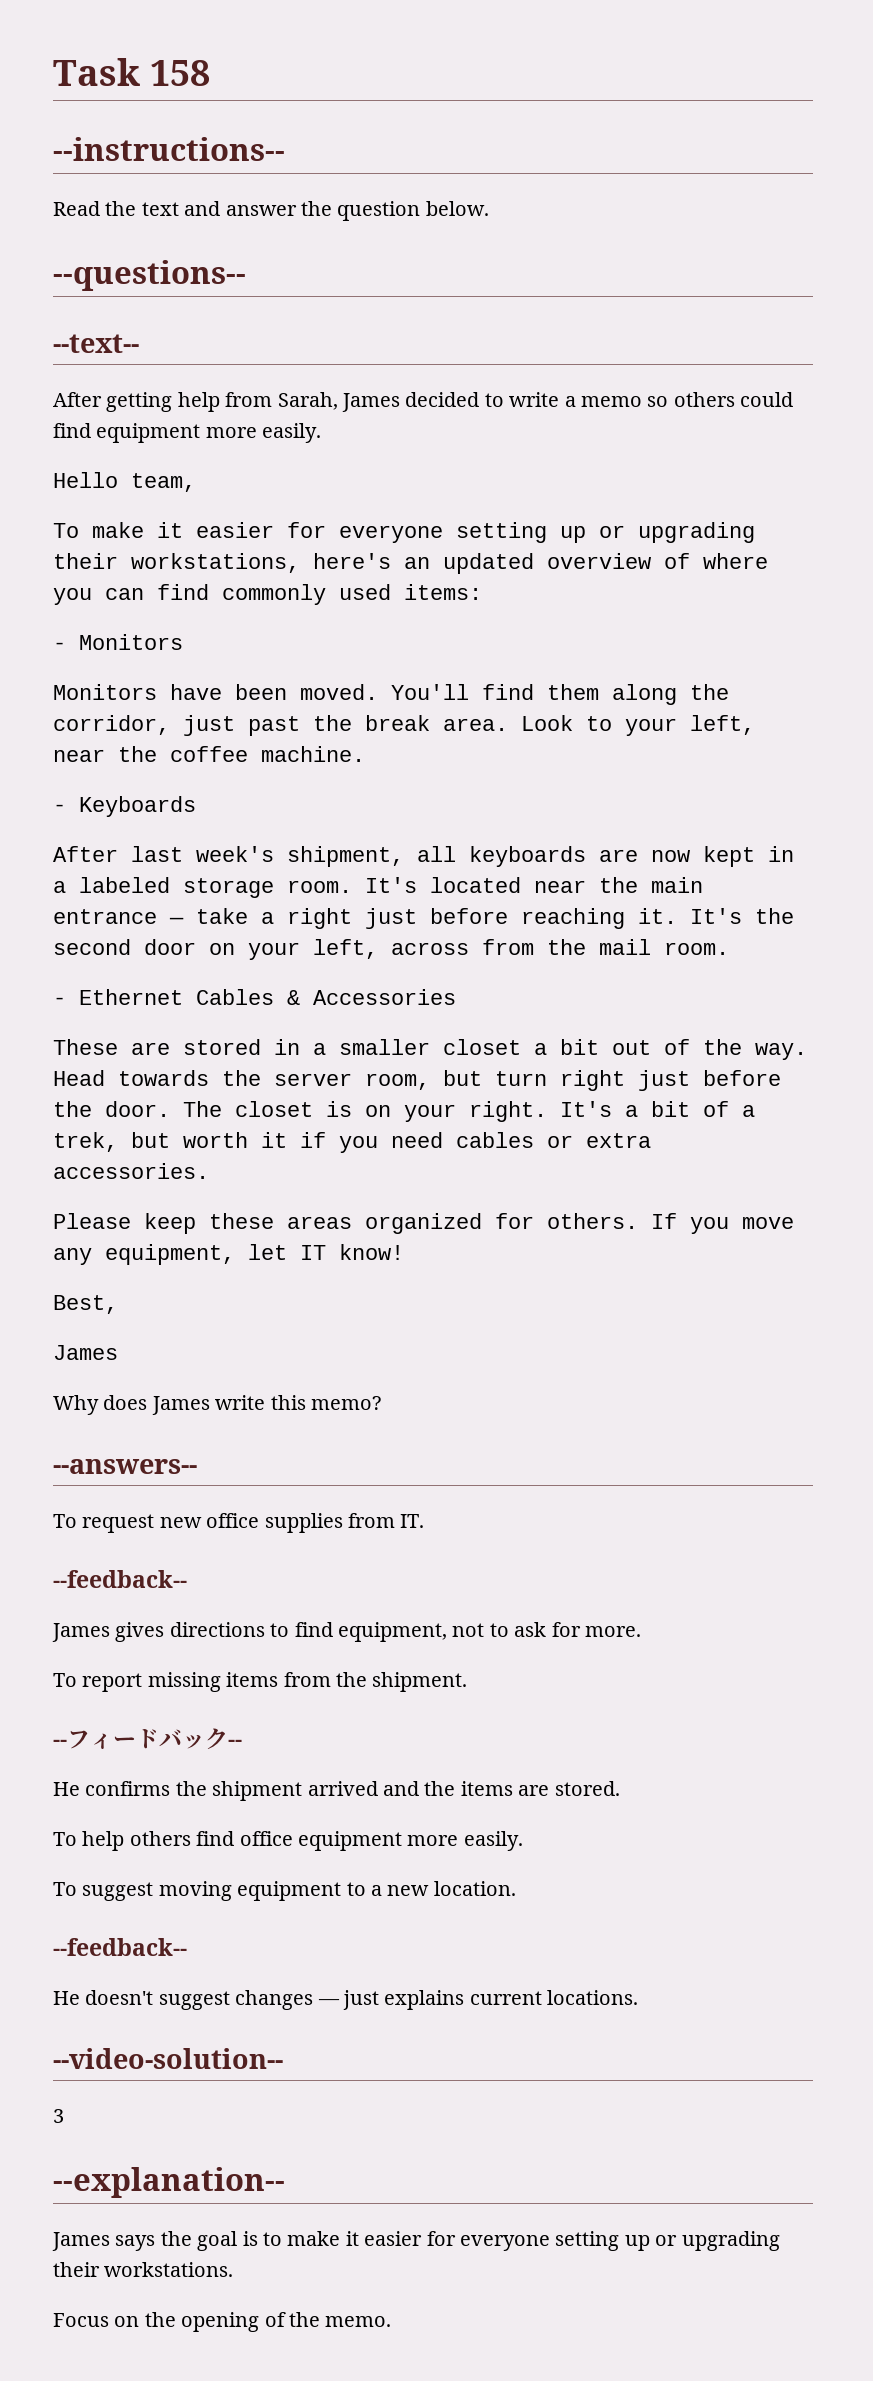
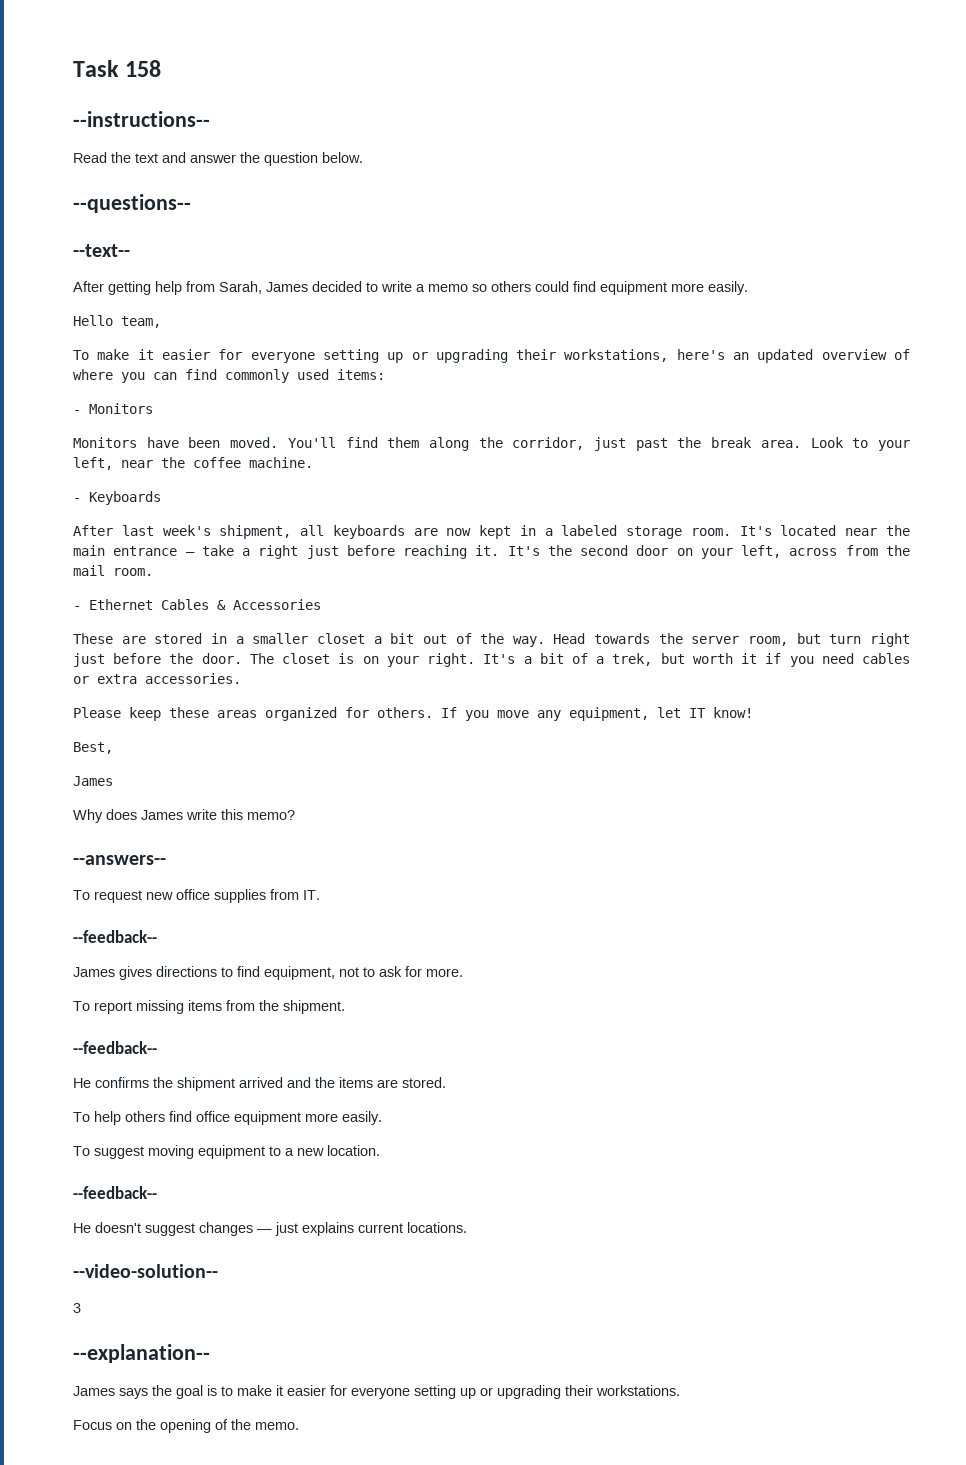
  To report missing items from the shipment.
- --フィードバック--
+ --feedback--

